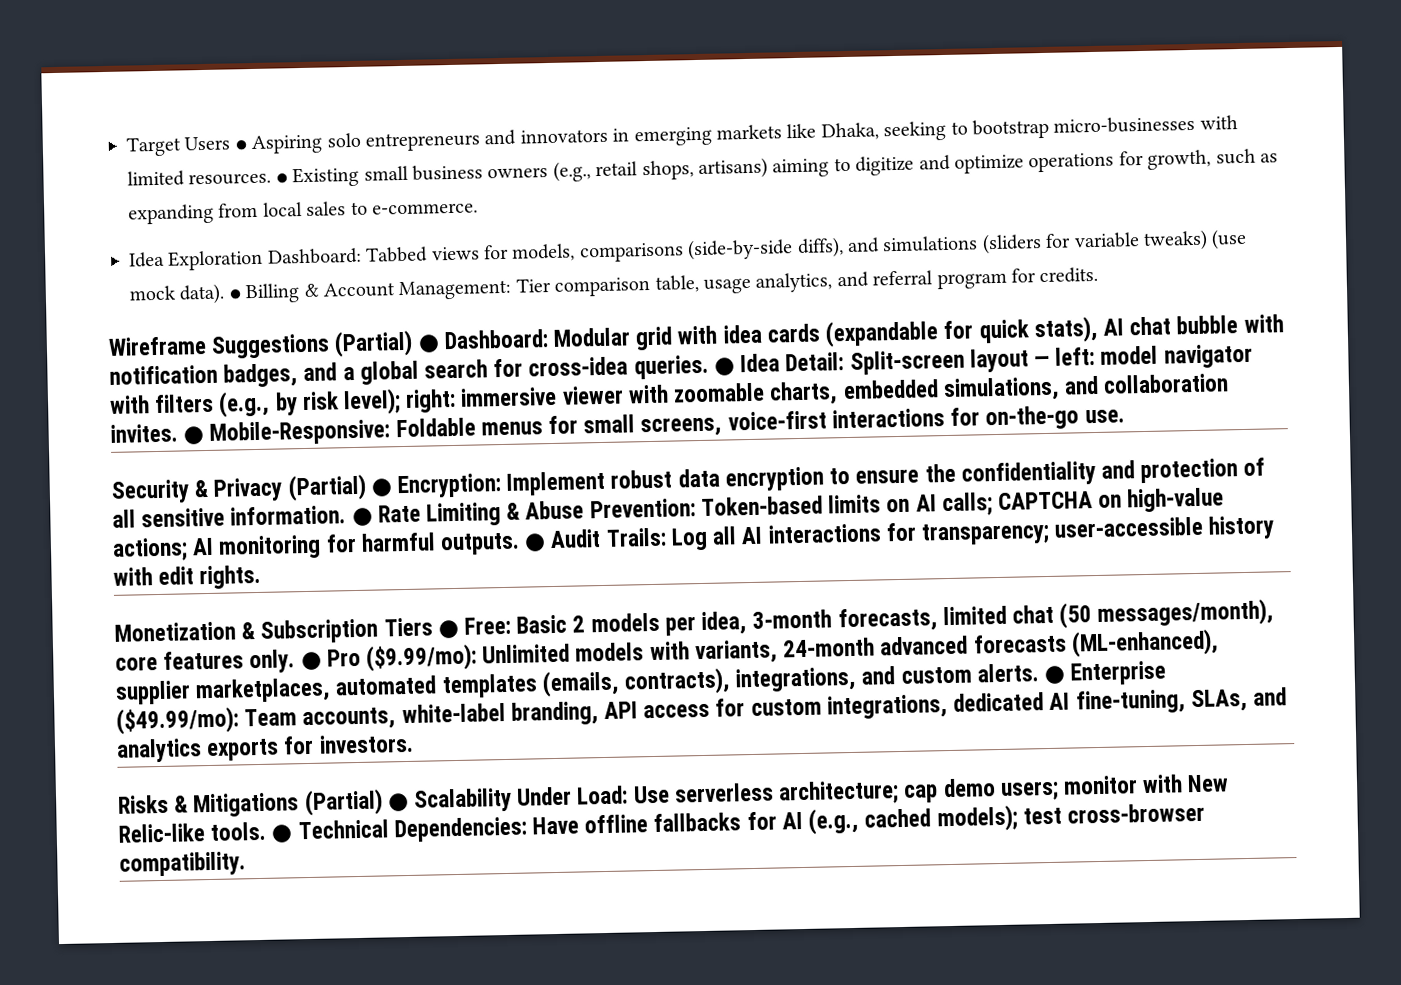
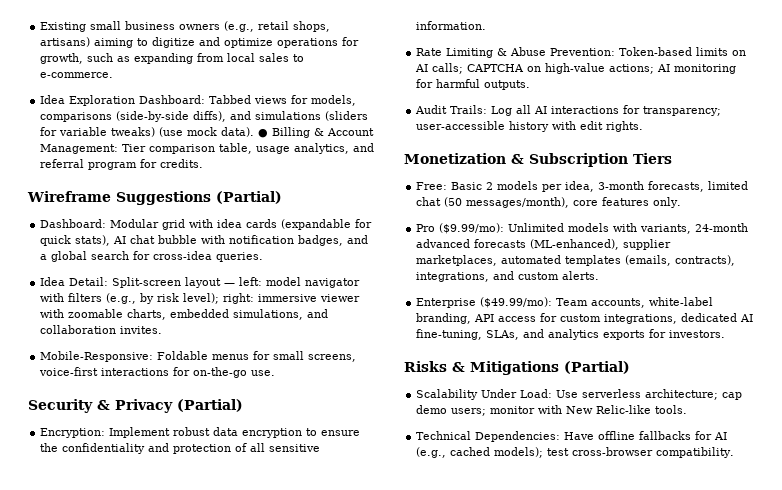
- Target Users ● Aspiring solo entrepreneurs and innovators in emerging markets like Dhaka, seeking to bootstrap micro-businesses with limited resources. ● Existing small business owners (e.g., retail shops, artisans) aiming to digitize and optimize operations for growth, such as expanding from local sales to e-commerce.
+ Existing small business owners (e.g., retail shops, artisans) aiming to digitize and optimize operations for growth, such as expanding from local sales to e-commerce.
- Wireframe Suggestions (Partial) ● Dashboard:
+ Wireframe Suggestions (Partial)
+ Dashboard:
- Modular grid with idea cards (expandable for quick stats), AI chat bubble with notification badges, and a global search for cross-idea queries. ● Idea Detail:
+ Modular grid with idea cards (expandable for quick stats), AI chat bubble with notification badges, and a global search for cross-idea queries.
+ Idea Detail:
- immersive viewer with zoomable charts, embedded simulations, and collaboration invites. ● Mobile-Responsive:
+ immersive viewer with zoomable charts, embedded simulations, and collaboration invites.
+ Mobile-Responsive:
- Security & Privacy (Partial) ● Encryption: Implement robust data encryption to ensure the confidentiality and protection of all sensitive information. ● Rate Limiting & Abuse Prevention: Token-based limits on AI calls; CAPTCHA on high-value actions; AI monitoring for harmful outputs. ● Audit Trails: Log all AI interactions for transparency; user-accessible history with edit rights.
+ Security & Privacy (Partial)
+ Encryption: Implement robust data encryption to ensure the confidentiality and protection of all sensitive information.
+ Rate Limiting & Abuse Prevention: Token-based limits on AI calls; CAPTCHA on high-value actions; AI monitoring for harmful outputs.
+ Audit Trails: Log all AI interactions for transparency; user-accessible history with edit rights.
- Monetization & Subscription Tiers ● Free: Basic 2 models per idea, 3-month forecasts, limited chat (50 messages/month), core features only. ● Pro ($9.99/mo): Unlimited models with variants, 24-month advanced forecasts (ML-enhanced), supplier marketplaces, automated templates (emails, contracts), integrations, and custom alerts. ● Enterprise ($49.99/mo): Team accounts, white-label branding, API access for custom integrations, dedicated AI fine-tuning, SLAs, and analytics exports for investors.
+ Monetization & Subscription Tiers
+ Free: Basic 2 models per idea, 3-month forecasts, limited chat (50 messages/month), core features only.
+ Pro ($9.99/mo): Unlimited models with variants, 24-month advanced forecasts (ML-enhanced), supplier marketplaces, automated templates (emails, contracts), integrations, and custom alerts.
+ Enterprise ($49.99/mo): Team accounts, white-label branding, API access for custom integrations, dedicated AI fine-tuning, SLAs, and analytics exports for investors.
- Risks & Mitigations (Partial) ● Scalability Under Load: Use serverless architecture; cap demo users; monitor with New Relic-like tools. ● Technical Dependencies: Have offline fallbacks for AI (e.g., cached models); test cross-browser compatibility.
+ Risks & Mitigations (Partial)
+ Scalability Under Load: Use serverless architecture; cap demo users; monitor with New Relic-like tools.
+ Technical Dependencies: Have offline fallbacks for AI (e.g., cached models); test cross-browser compatibility.

